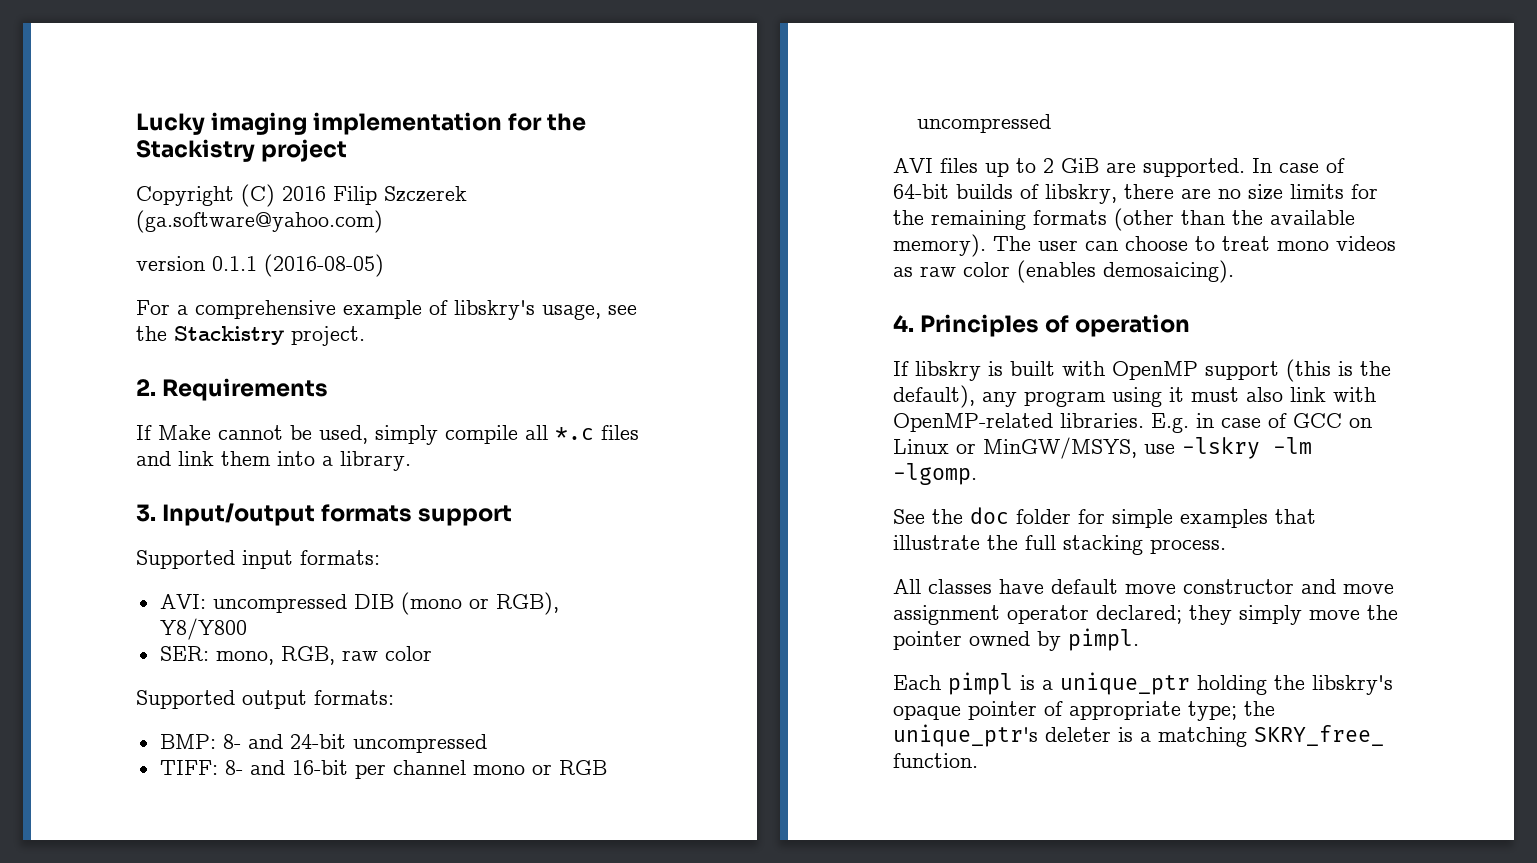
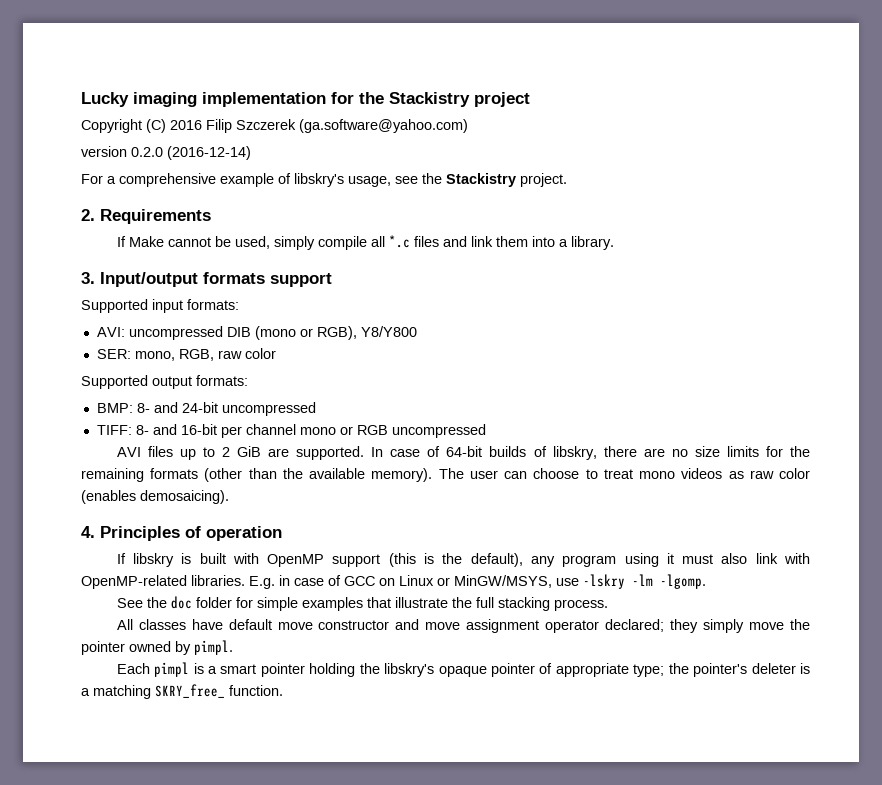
- version 0.1.1 (2016-08-05)
+ version 0.2.0 (2016-12-14)
- Each pimpl is a unique_ptr holding the libskry's opaque pointer of appropriate type; the unique_ptr's deleter is a matching SKRY_free_ function.
+ Each pimpl is a smart pointer holding the libskry's opaque pointer of appropriate type; the pointer's deleter is a matching SKRY_free_ function.

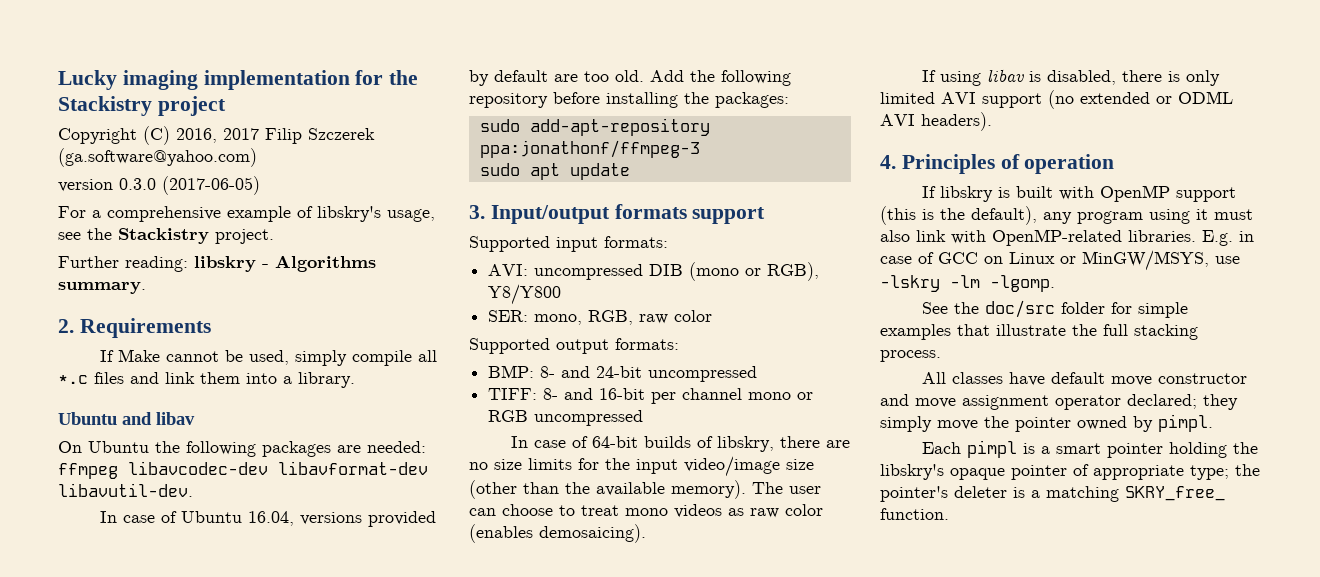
- Copyright (C) 2016 Filip Szczerek (ga.software@yahoo.com)
+ Copyright (C) 2016, 2017 Filip Szczerek (ga.software@yahoo.com)
- version 0.2.0 (2016-12-14)
+ version 0.3.0 (2017-06-05)
+ Further reading: libskry - Algorithms summary.
+ Ubuntu and libav
+ On Ubuntu the following packages are needed: ffmpeg libavcodec-dev libavformat-dev libavutil-dev.
+ In case of Ubuntu 16.04, versions provided by default are too old. Add the following repository before installing the packages:
+ sudo add-apt-repository ppa:jonathonf/ffmpeg-3
+ sudo apt update
- AVI files up to 2 GiB are supported. In case of 64-bit builds of libskry, there are no size limits for the remaining formats (other than the available memory).
+ In case of 64-bit builds of libskry, there are no size limits for the input video/image size (other than the available memory).
+ If using libav is disabled, there is only limited AVI support (no extended or ODML AVI headers).
- See the doc folder for simple examples that illustrate the full stacking process.
+ See the doc/src folder for simple examples that illustrate the full stacking process.

